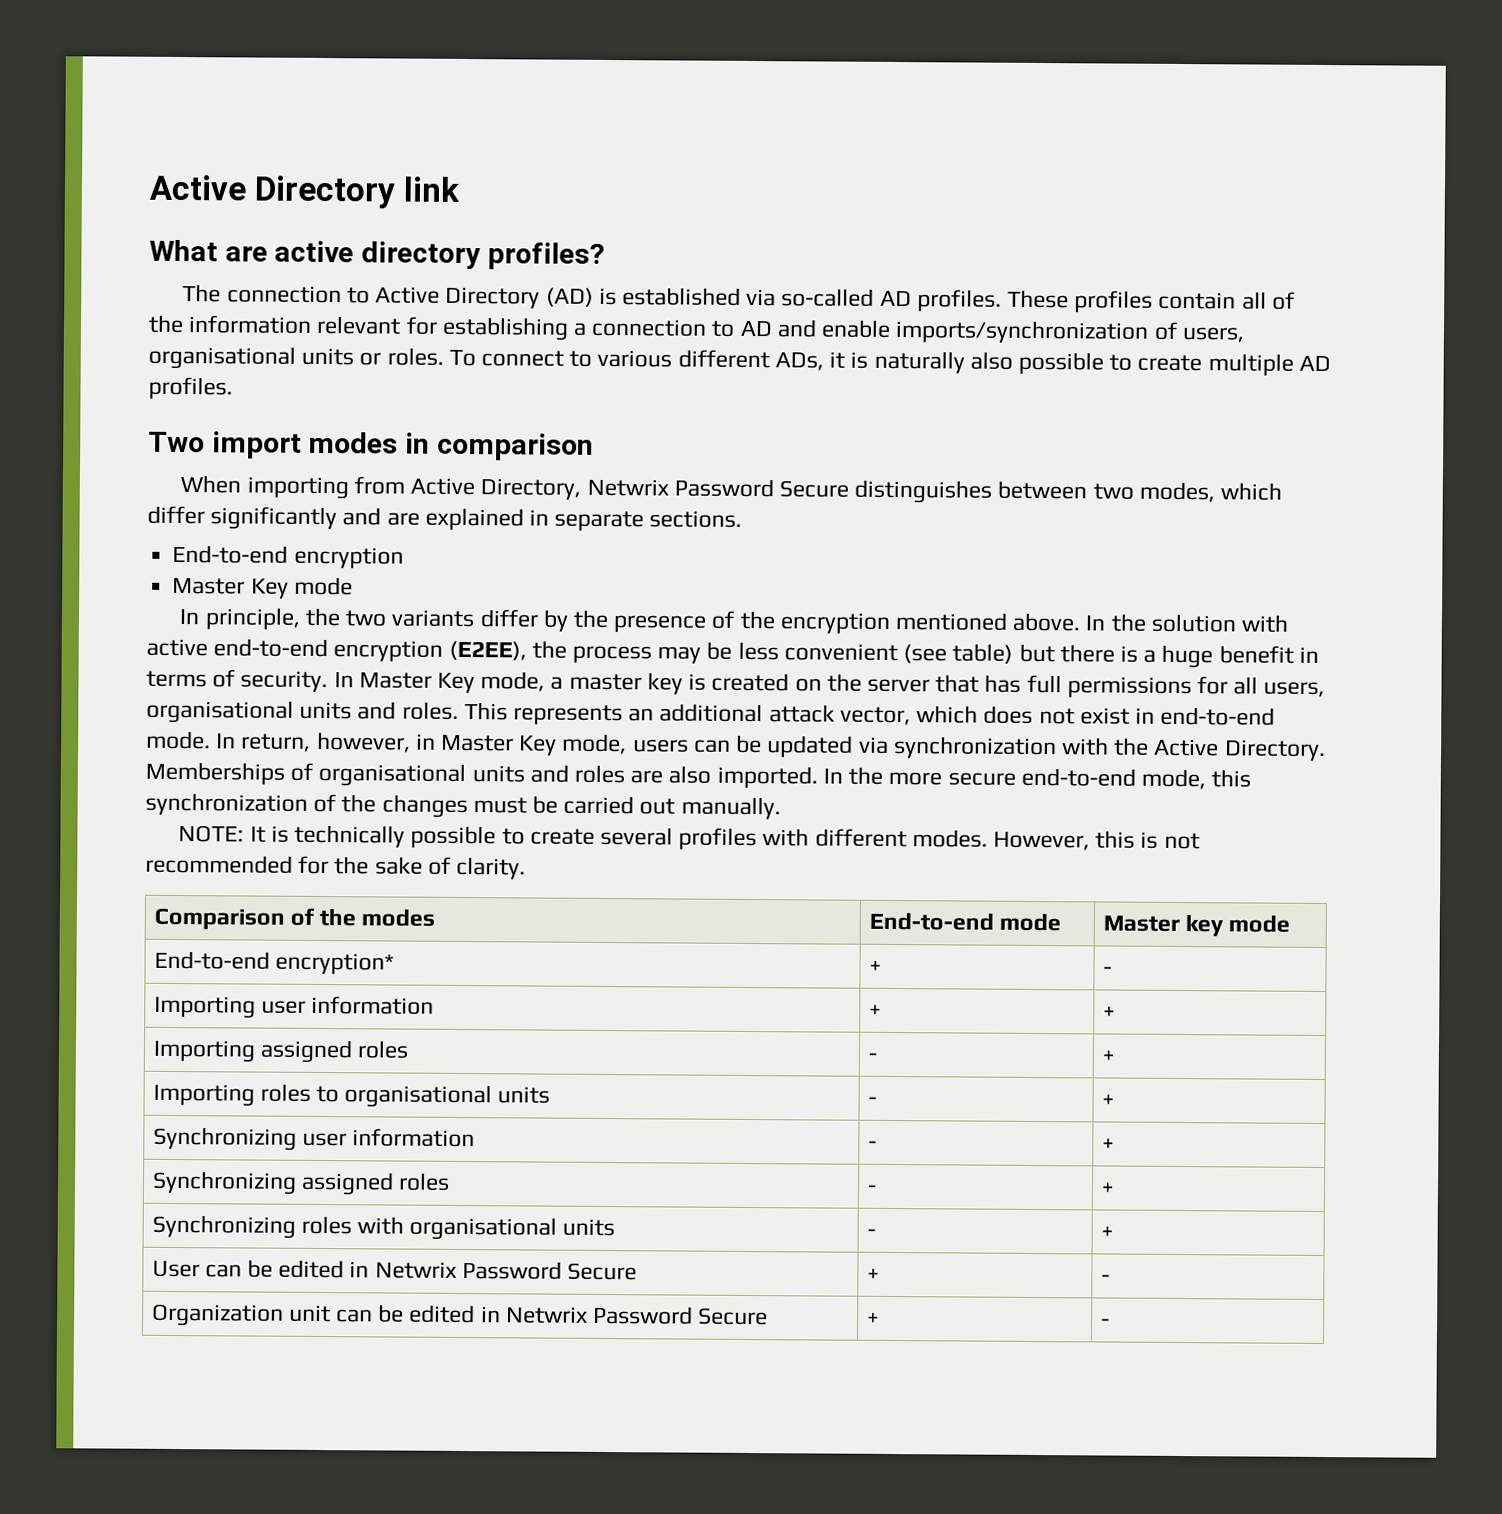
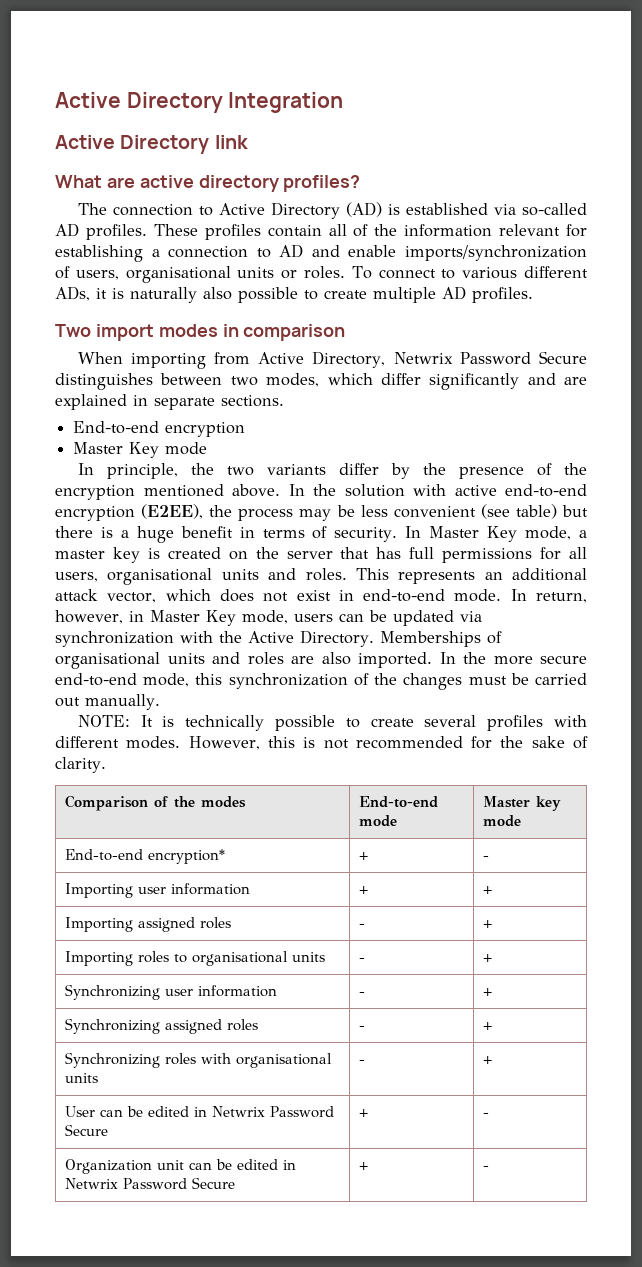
+ Active Directory Integration

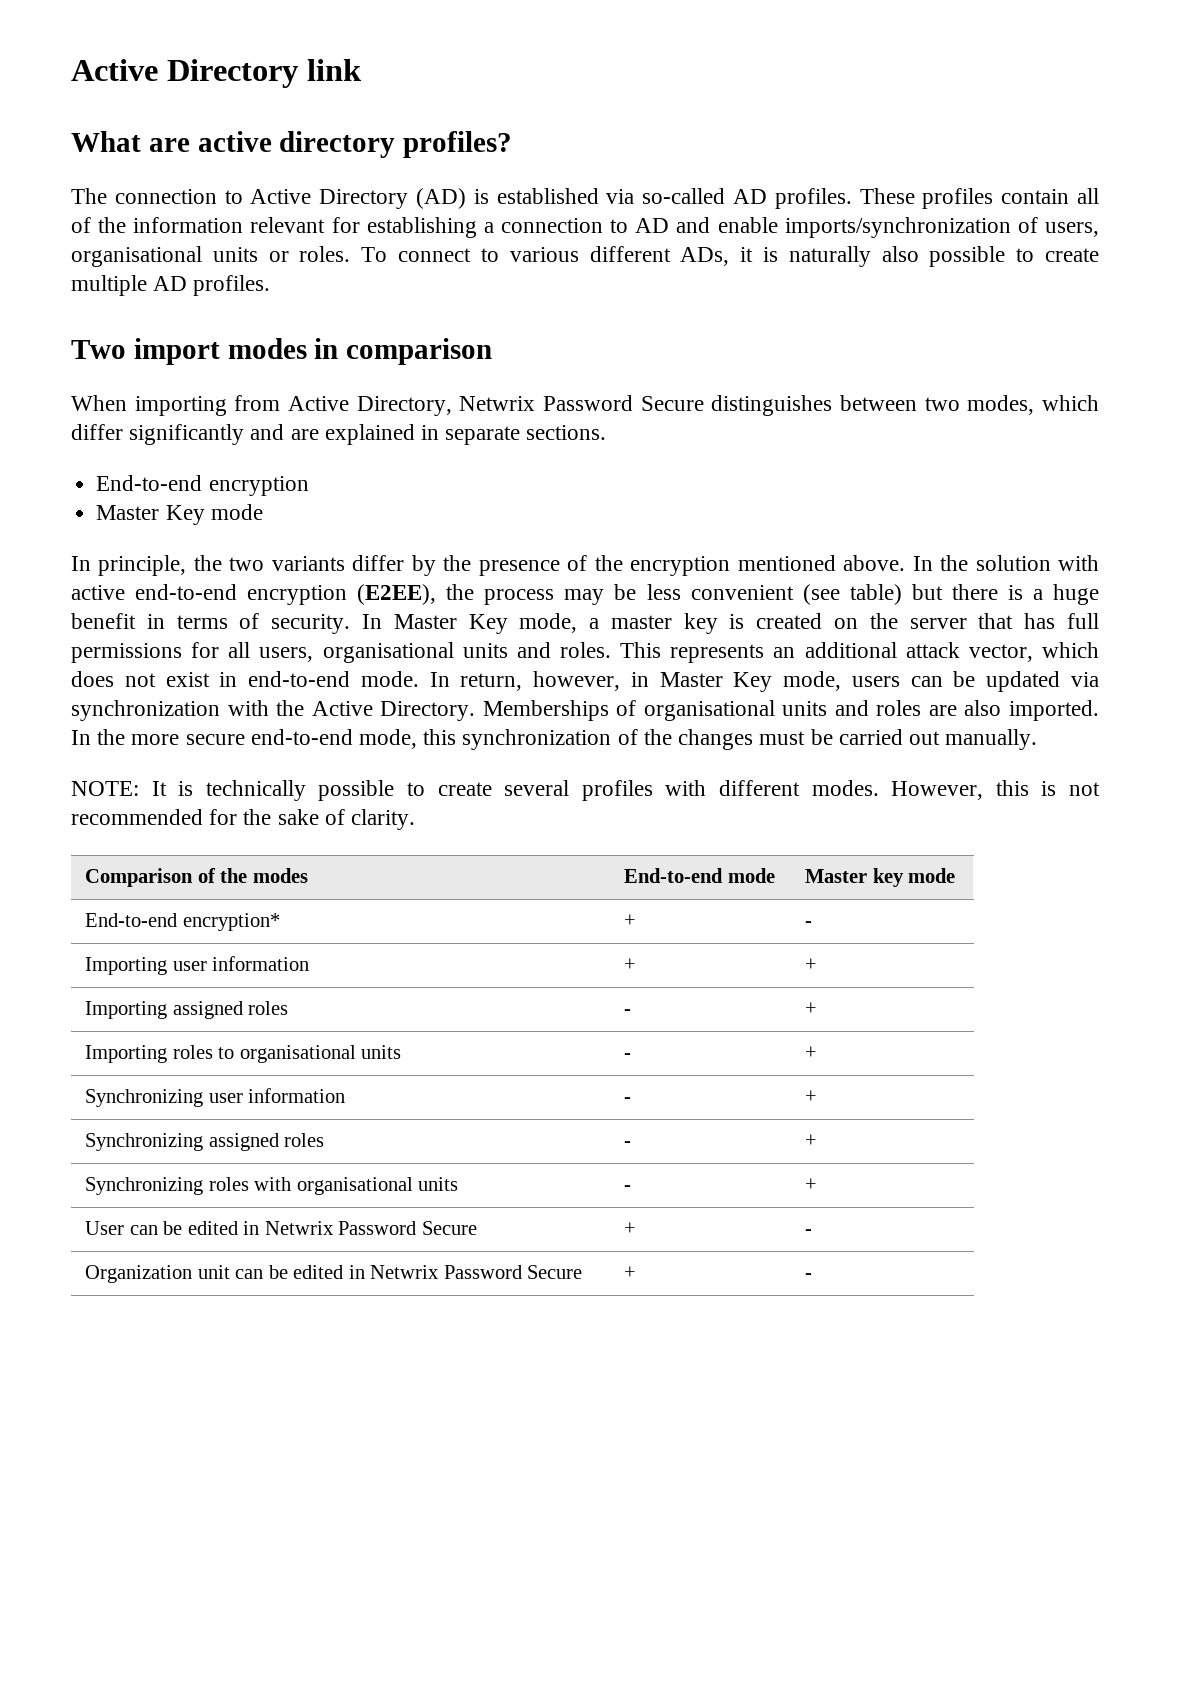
- Active Directory Integration

